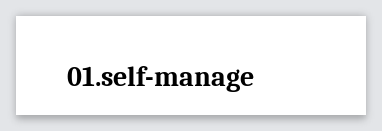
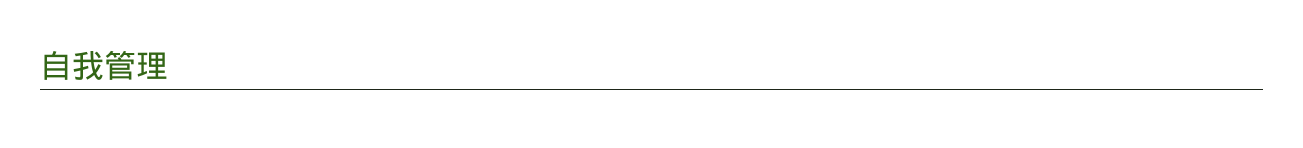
- 01.self-manage
+ 自我管理

